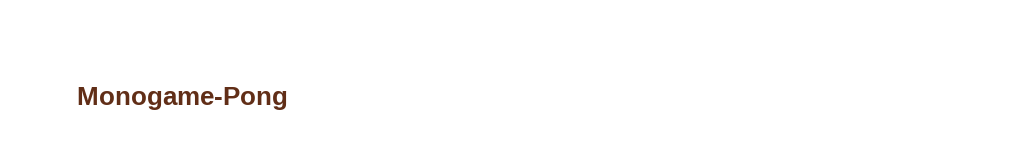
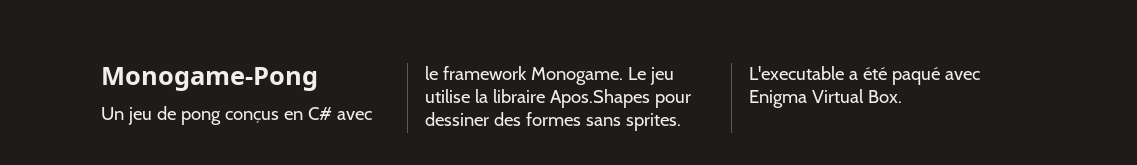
+ Un jeu de pong conçus en C# avec le framework Monogame. Le jeu utilise la libraire Apos.Shapes pour dessiner des formes sans sprites. L'executable a été paqué avec Enigma Virtual Box.

